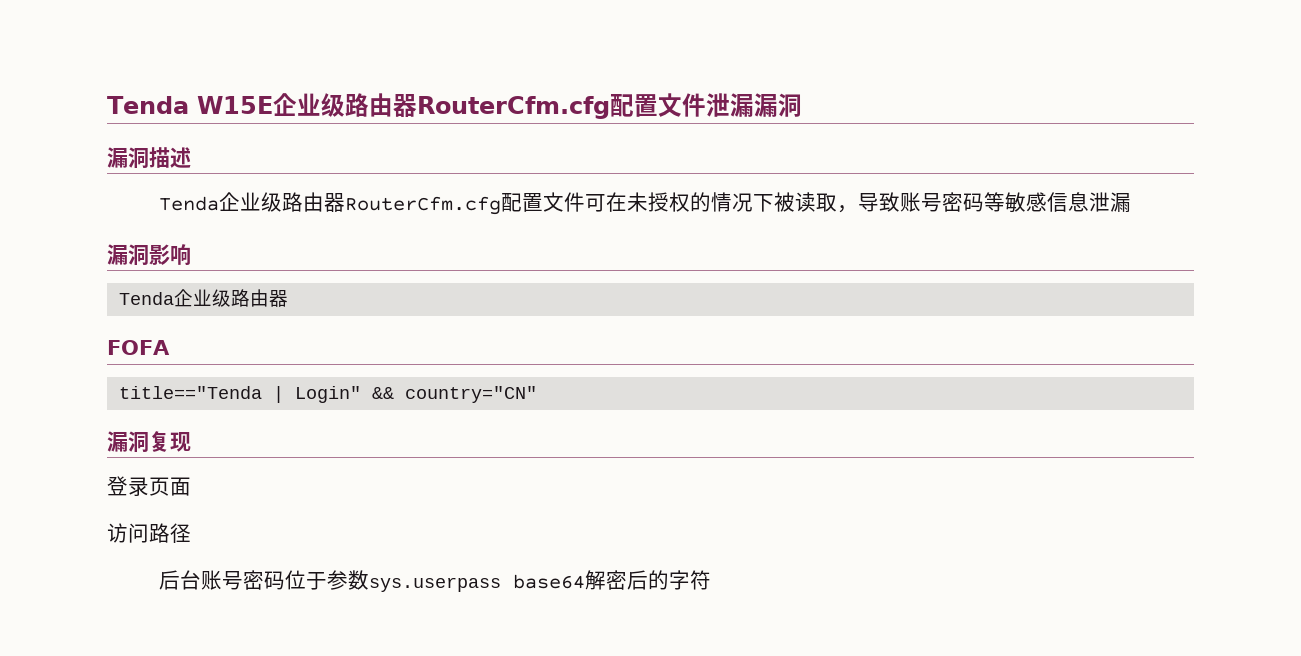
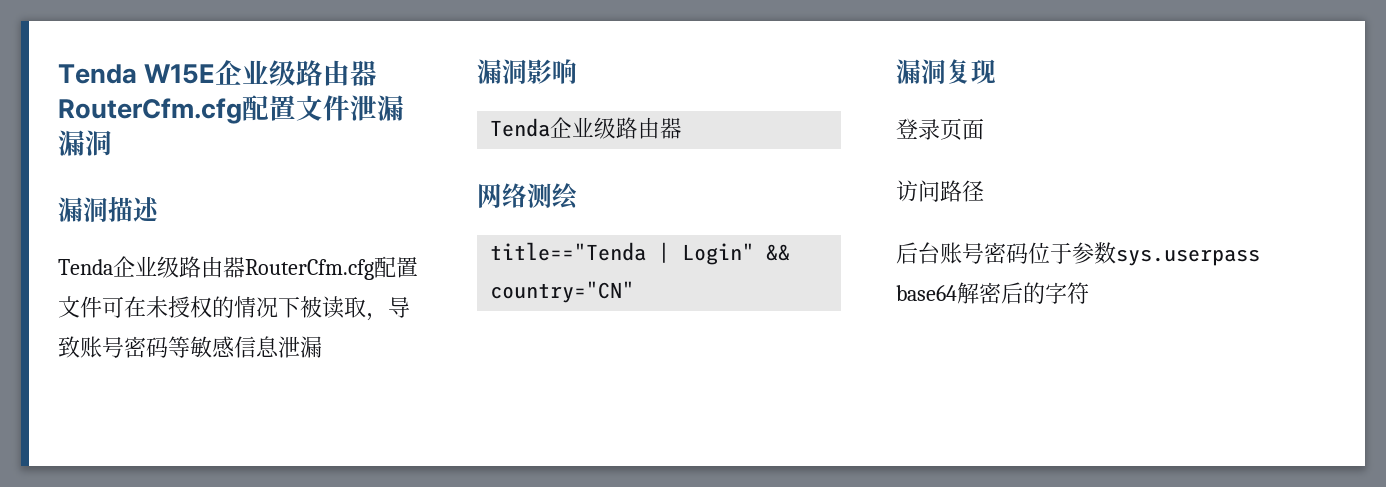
- FOFA
+ 网络测绘

